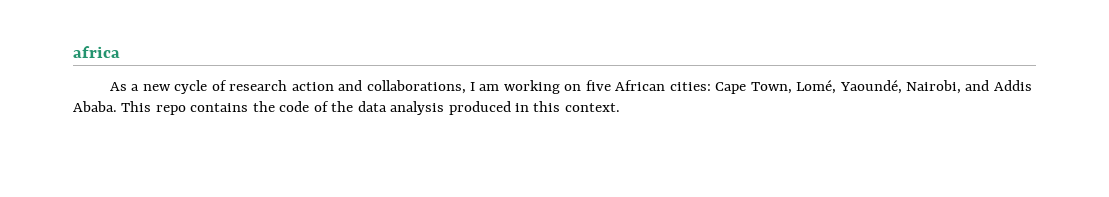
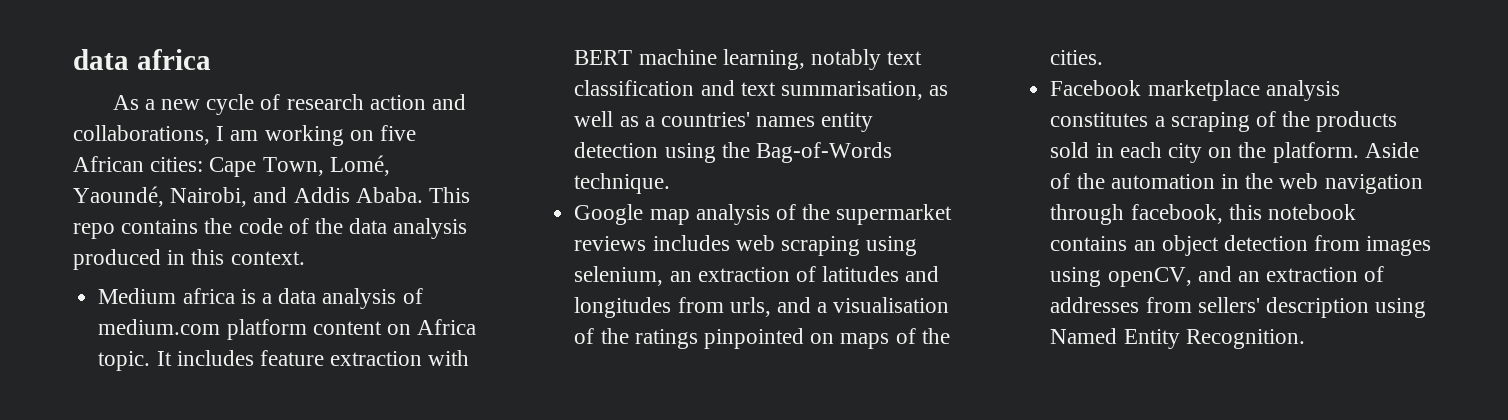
- africa
+ data africa
+ Medium africa is a data analysis of medium.com platform content on Africa topic. It includes feature extraction with BERT machine learning, notably text classification and text summarisation, as well as a countries' names entity detection using the Bag-of-Words technique.
+ Google map analysis of the supermarket reviews includes web scraping using selenium, an extraction of latitudes and longitudes from urls, and a visualisation of the ratings pinpointed on maps of the cities.
+ Facebook marketplace analysis constitutes a scraping of the products sold in each city on the platform. Aside of the automation in the web navigation through facebook, this notebook contains an object detection from images using openCV, and an extraction of addresses from sellers' description using Named Entity Recognition.

